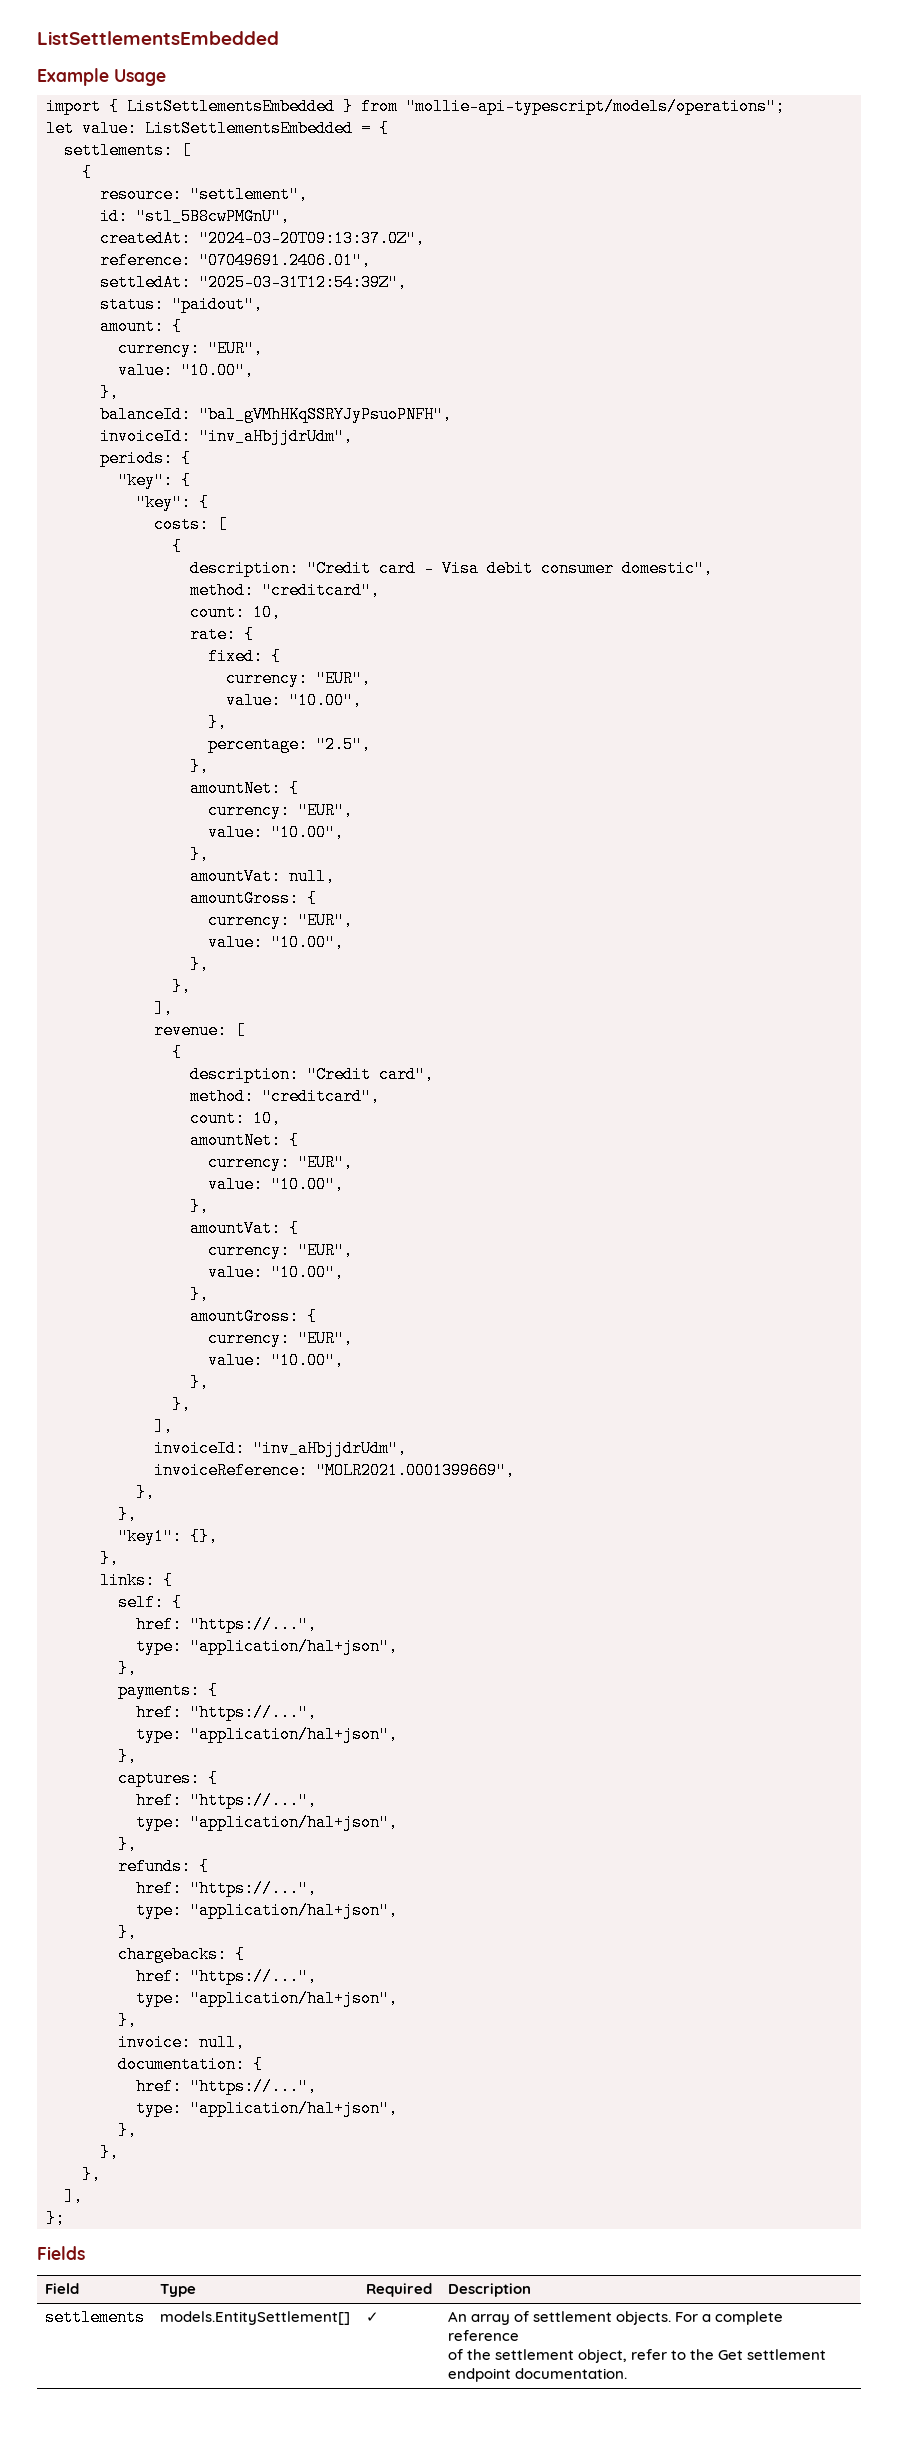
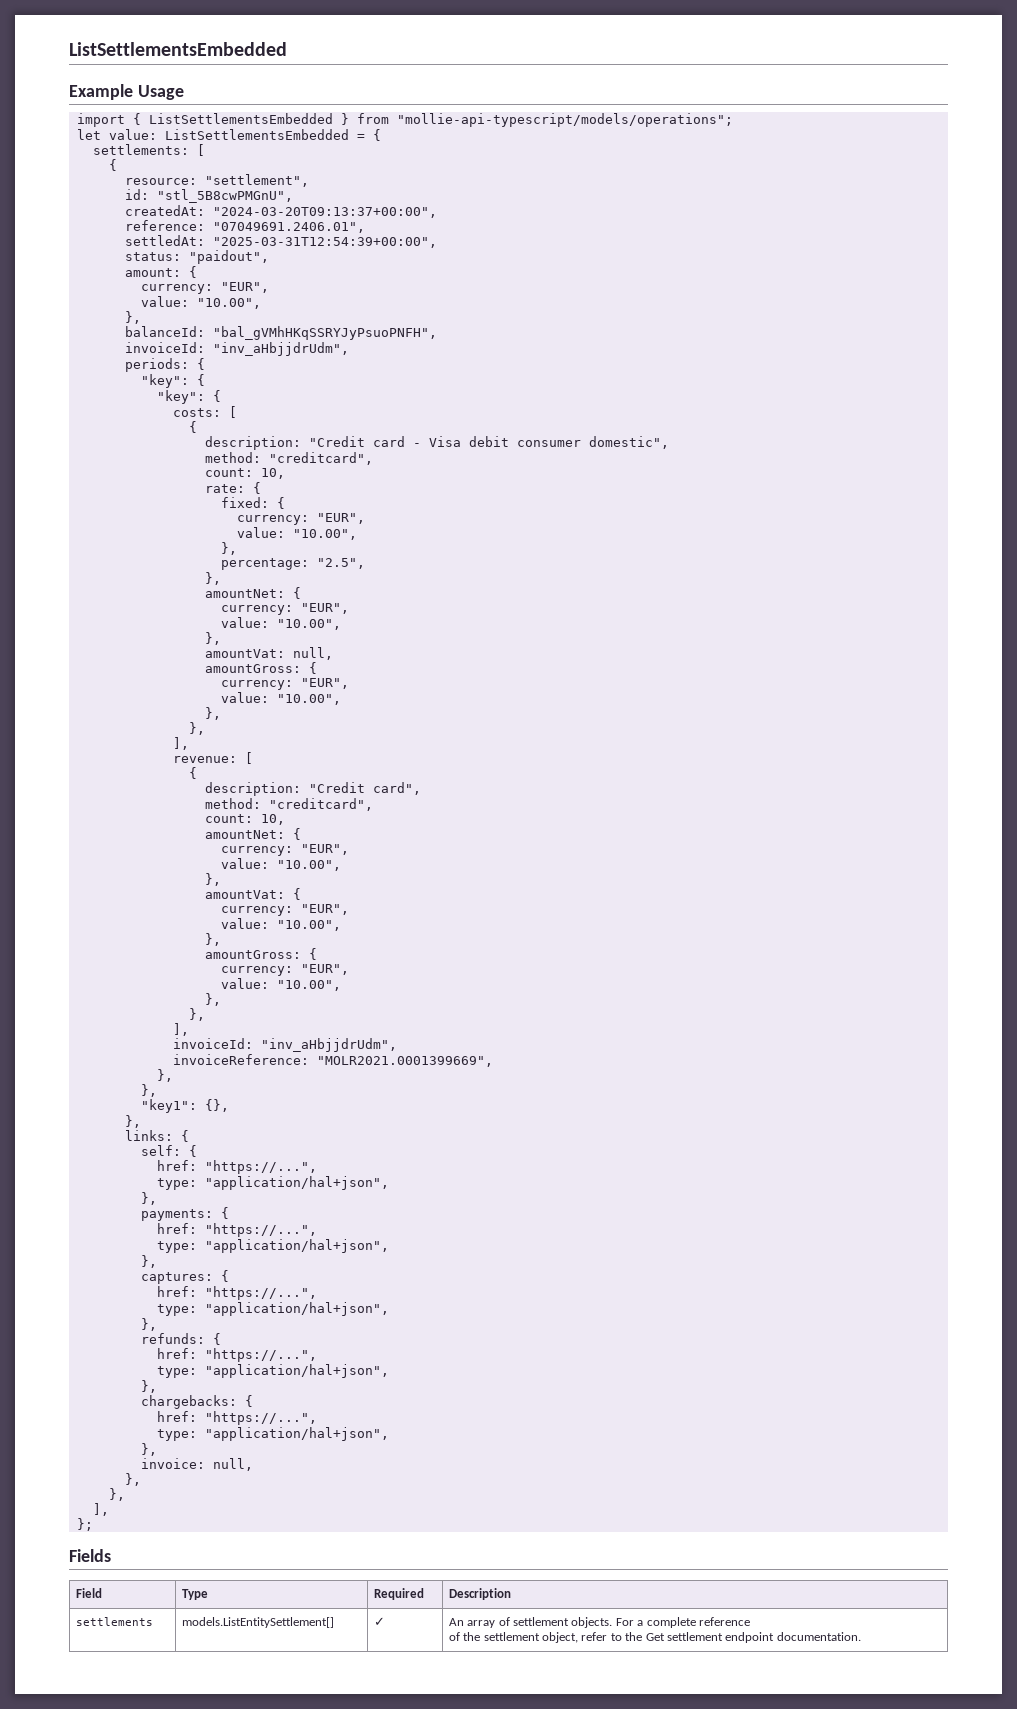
- createdAt: "2024-03-20T09:13:37.0Z",
+ createdAt: "2024-03-20T09:13:37+00:00",
- settledAt: "2025-03-31T12:54:39Z",
+ settledAt: "2025-03-31T12:54:39+00:00",
- documentation: {
- href: "https://...",
- type: "application/hal+json",
- },
- settlements | models.EntitySettlement[] | ✓ | An array of settlement objects. For a complete reference
+ settlements | models.ListEntitySettlement[] | ✓ | An array of settlement objects. For a complete reference

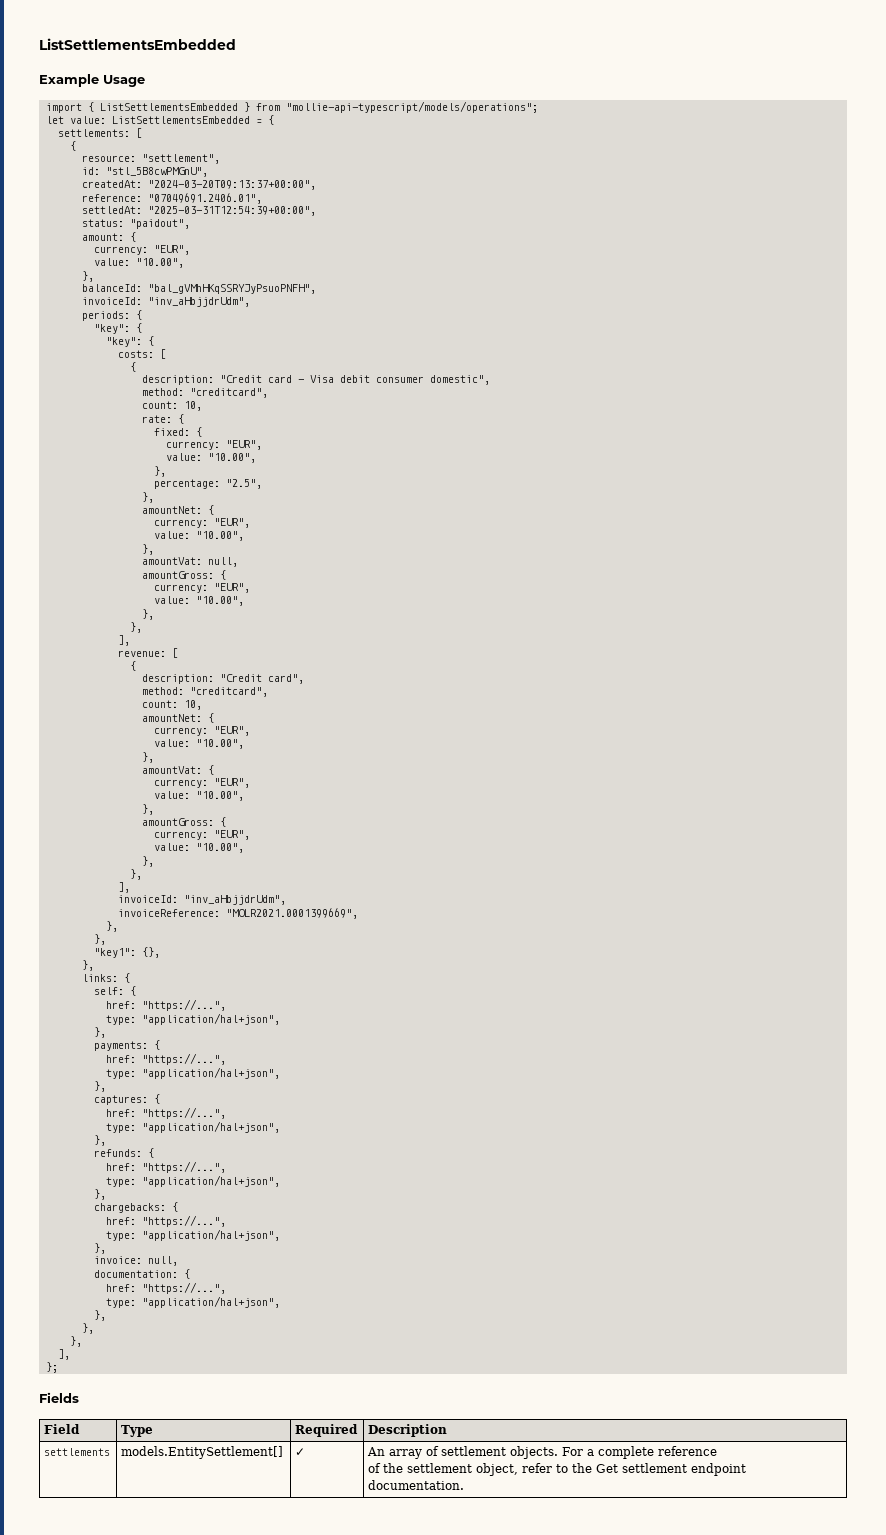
+ documentation: {
+ href: "https://...",
+ type: "application/hal+json",
+ },
- settlements | models.ListEntitySettlement[] | ✓ | An array of settlement objects. For a complete reference
+ settlements | models.EntitySettlement[] | ✓ | An array of settlement objects. For a complete reference

